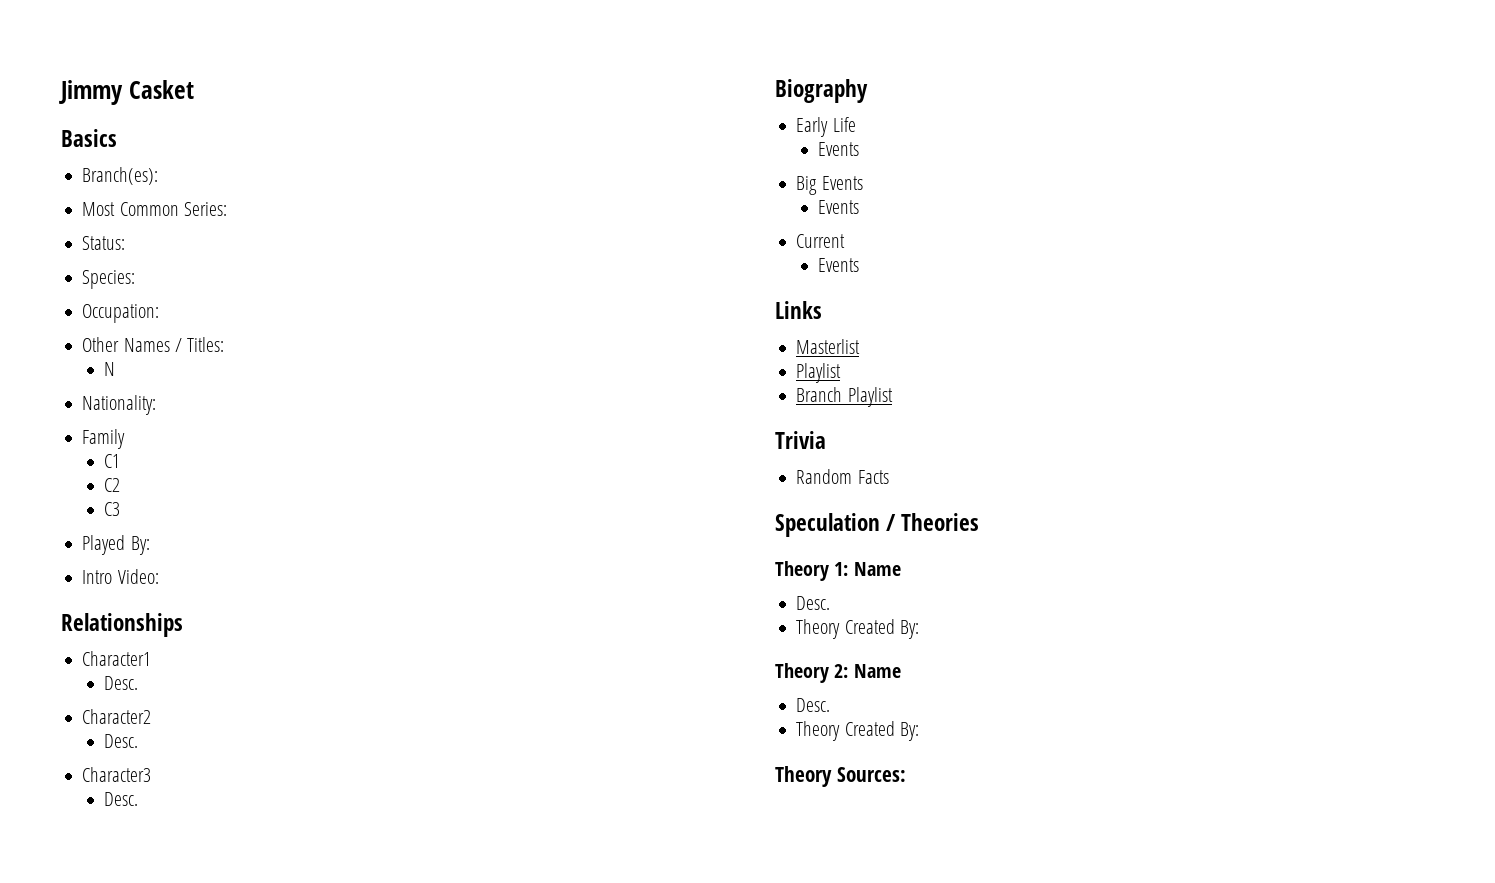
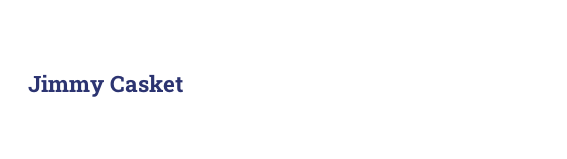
- Basics
- Branch(es):
- Most Common Series:
- Status:
- Species:
- Occupation:
- Other Names / Titles:
- N
- Nationality:
- Family
- C1
- C2
- C3
- Played By:
- Intro Video:
- Relationships
- Character1
- Desc.
- Character2
- Desc.
- Character3
- Desc.
- Biography
- Early Life
- Events
- Big Events
- Events
- Current
- Events
- Links
- Masterlist
- Playlist
- Branch Playlist
- Trivia
- Random Facts
- Speculation / Theories
- Theory 1: Name
- Desc.
- Theory Created By:
- Theory 2: Name
- Desc.
- Theory Created By:
- Theory Sources:

